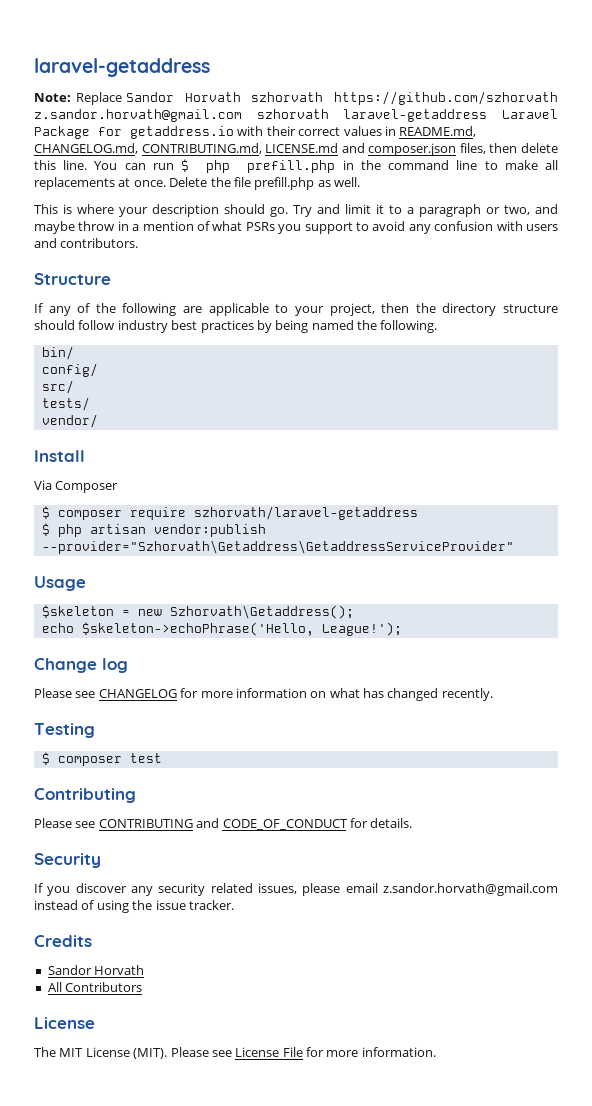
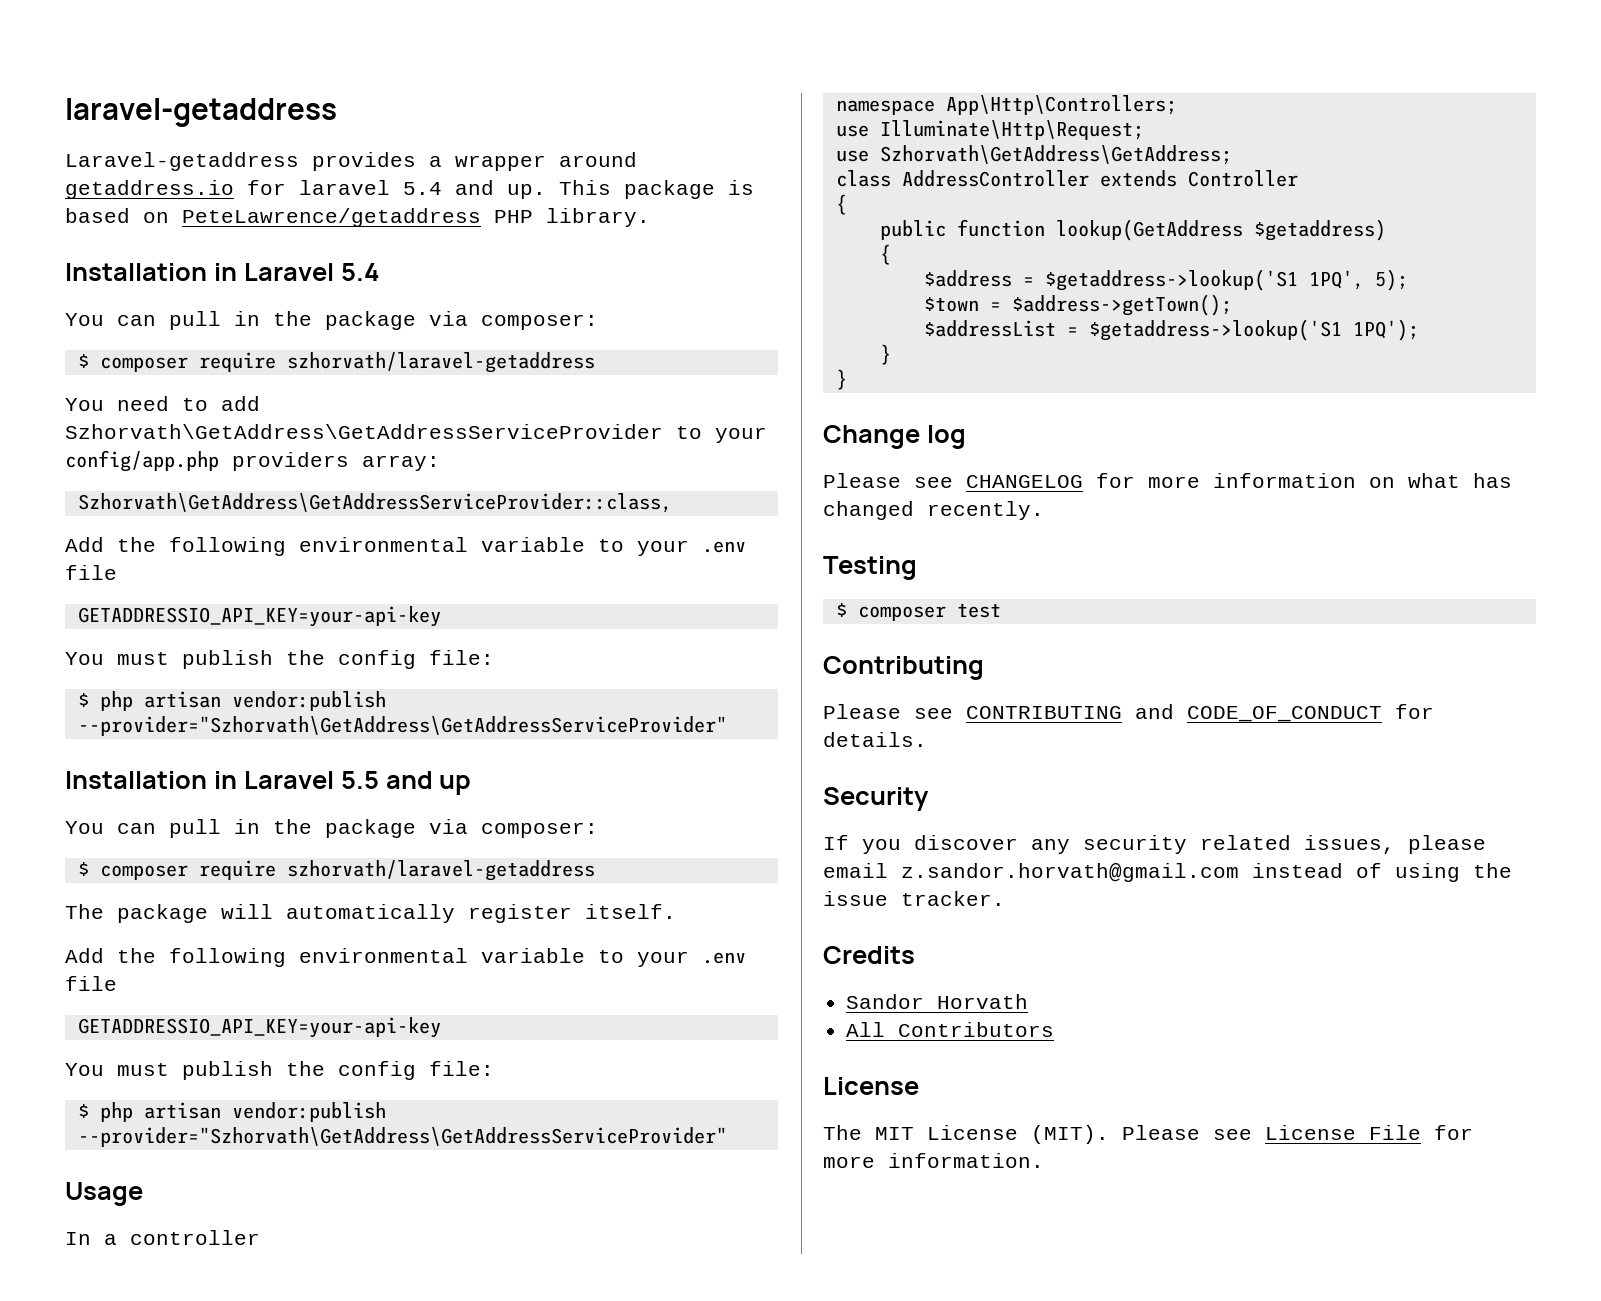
- Note: Replace Sandor Horvath szhorvath https://github.com/szhorvath z.sandor.horvath@gmail.com szhorvath laravel-getaddress Laravel Package for getaddress.io with their correct values in README.md, CHANGELOG.md, CONTRIBUTING.md, LICENSE.md and composer.json files, then delete this line. You can run $ php prefill.php in the command line to make all replacements at once. Delete the file prefill.php as well.
- This is where your description should go. Try and limit it to a paragraph or two, and maybe throw in a mention of what PSRs you support to avoid any confusion with users and contributors.
- Structure
- If any of the following are applicable to your project, then the directory structure should follow industry best practices by being named the following.
- bin/
- config/
- src/
- tests/
- vendor/
- Install
- Via Composer
+ Laravel-getaddress provides a wrapper around getaddress.io for laravel 5.4 and up. This package is based on PeteLawrence/getaddress PHP library.
+ Installation in Laravel 5.4
+ You can pull in the package via composer:
  $ composer require szhorvath/laravel-getaddress
- $ php artisan vendor:publish --provider="Szhorvath\Getaddress\GetaddressServiceProvider"
+ You need to add Szhorvath\GetAddress\GetAddressServiceProvider to your config/app.php providers array:
+ Szhorvath\GetAddress\GetAddressServiceProvider::class,
+ Add the following environmental variable to your .env file
+ GETADDRESSIO_API_KEY=your-api-key
+ You must publish the config file:
+ $ php artisan vendor:publish --provider="Szhorvath\GetAddress\GetAddressServiceProvider"
+ Installation in Laravel 5.5 and up
+ You can pull in the package via composer:
+ $ composer require szhorvath/laravel-getaddress
+ The package will automatically register itself.
+ Add the following environmental variable to your .env file
+ GETADDRESSIO_API_KEY=your-api-key
+ You must publish the config file:
+ $ php artisan vendor:publish --provider="Szhorvath\GetAddress\GetAddressServiceProvider"
  Usage
- $skeleton = new Szhorvath\Getaddress();
- echo $skeleton->echoPhrase('Hello, League!');
+ In a controller
+ namespace App\Http\Controllers;
+ use Illuminate\Http\Request;
+ use Szhorvath\GetAddress\GetAddress;
+ class AddressController extends Controller
+ {
+ public function lookup(GetAddress $getaddress)
+ {
+ $address = $getaddress->lookup('S1 1PQ', 5);
+ $town = $address->getTown();
+ $addressList = $getaddress->lookup('S1 1PQ');
+ }
+ }

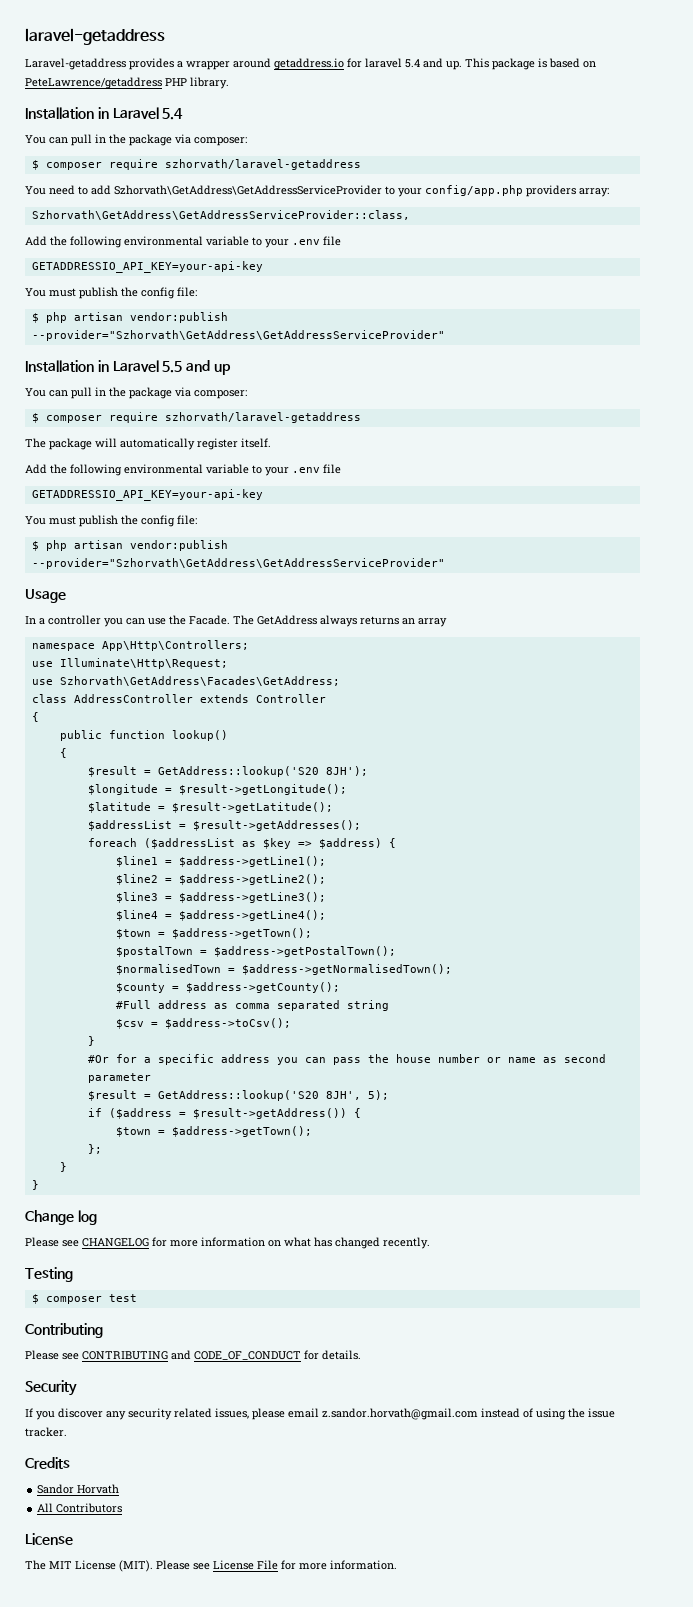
- In a controller
+ In a controller you can use the Facade. The GetAddress always returns an array
- use Szhorvath\GetAddress\GetAddress;
+ use Szhorvath\GetAddress\Facades\GetAddress;
- public function lookup(GetAddress $getaddress)
+ public function lookup()
  {
- $address = $getaddress->lookup('S1 1PQ', 5);
+ $result = GetAddress::lookup('S20 8JH');
+ $longitude = $result->getLongitude();
+ $latitude = $result->getLatitude();
+ $addressList = $result->getAddresses();
+ foreach ($addressList as $key => $address) {
+ $line1 = $address->getLine1();
+ $line2 = $address->getLine2();
+ $line3 = $address->getLine3();
+ $line4 = $address->getLine4();
  $town = $address->getTown();
- $addressList = $getaddress->lookup('S1 1PQ');
+ $postalTown = $address->getPostalTown();
+ $normalisedTown = $address->getNormalisedTown();
+ $county = $address->getCounty();
+ #Full address as comma separated string
+ $csv = $address->toCsv();
+ }
+ #Or for a specific address you can pass the house number or name as second parameter
+ $result = GetAddress::lookup('S20 8JH', 5);
+ if ($address = $result->getAddress()) {
+ $town = $address->getTown();
+ };

